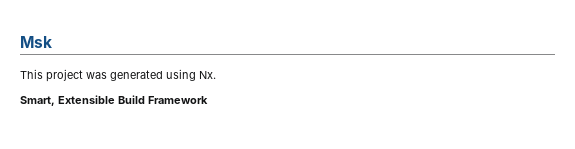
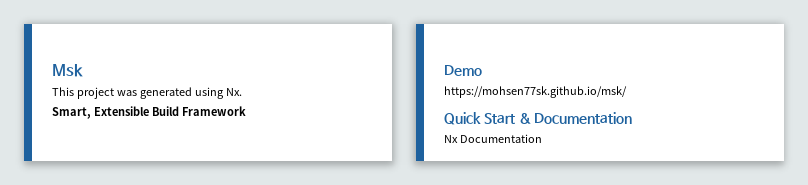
+ Demo
+ https://mohsen77sk.github.io/msk/
+ Quick Start & Documentation
+ Nx Documentation

